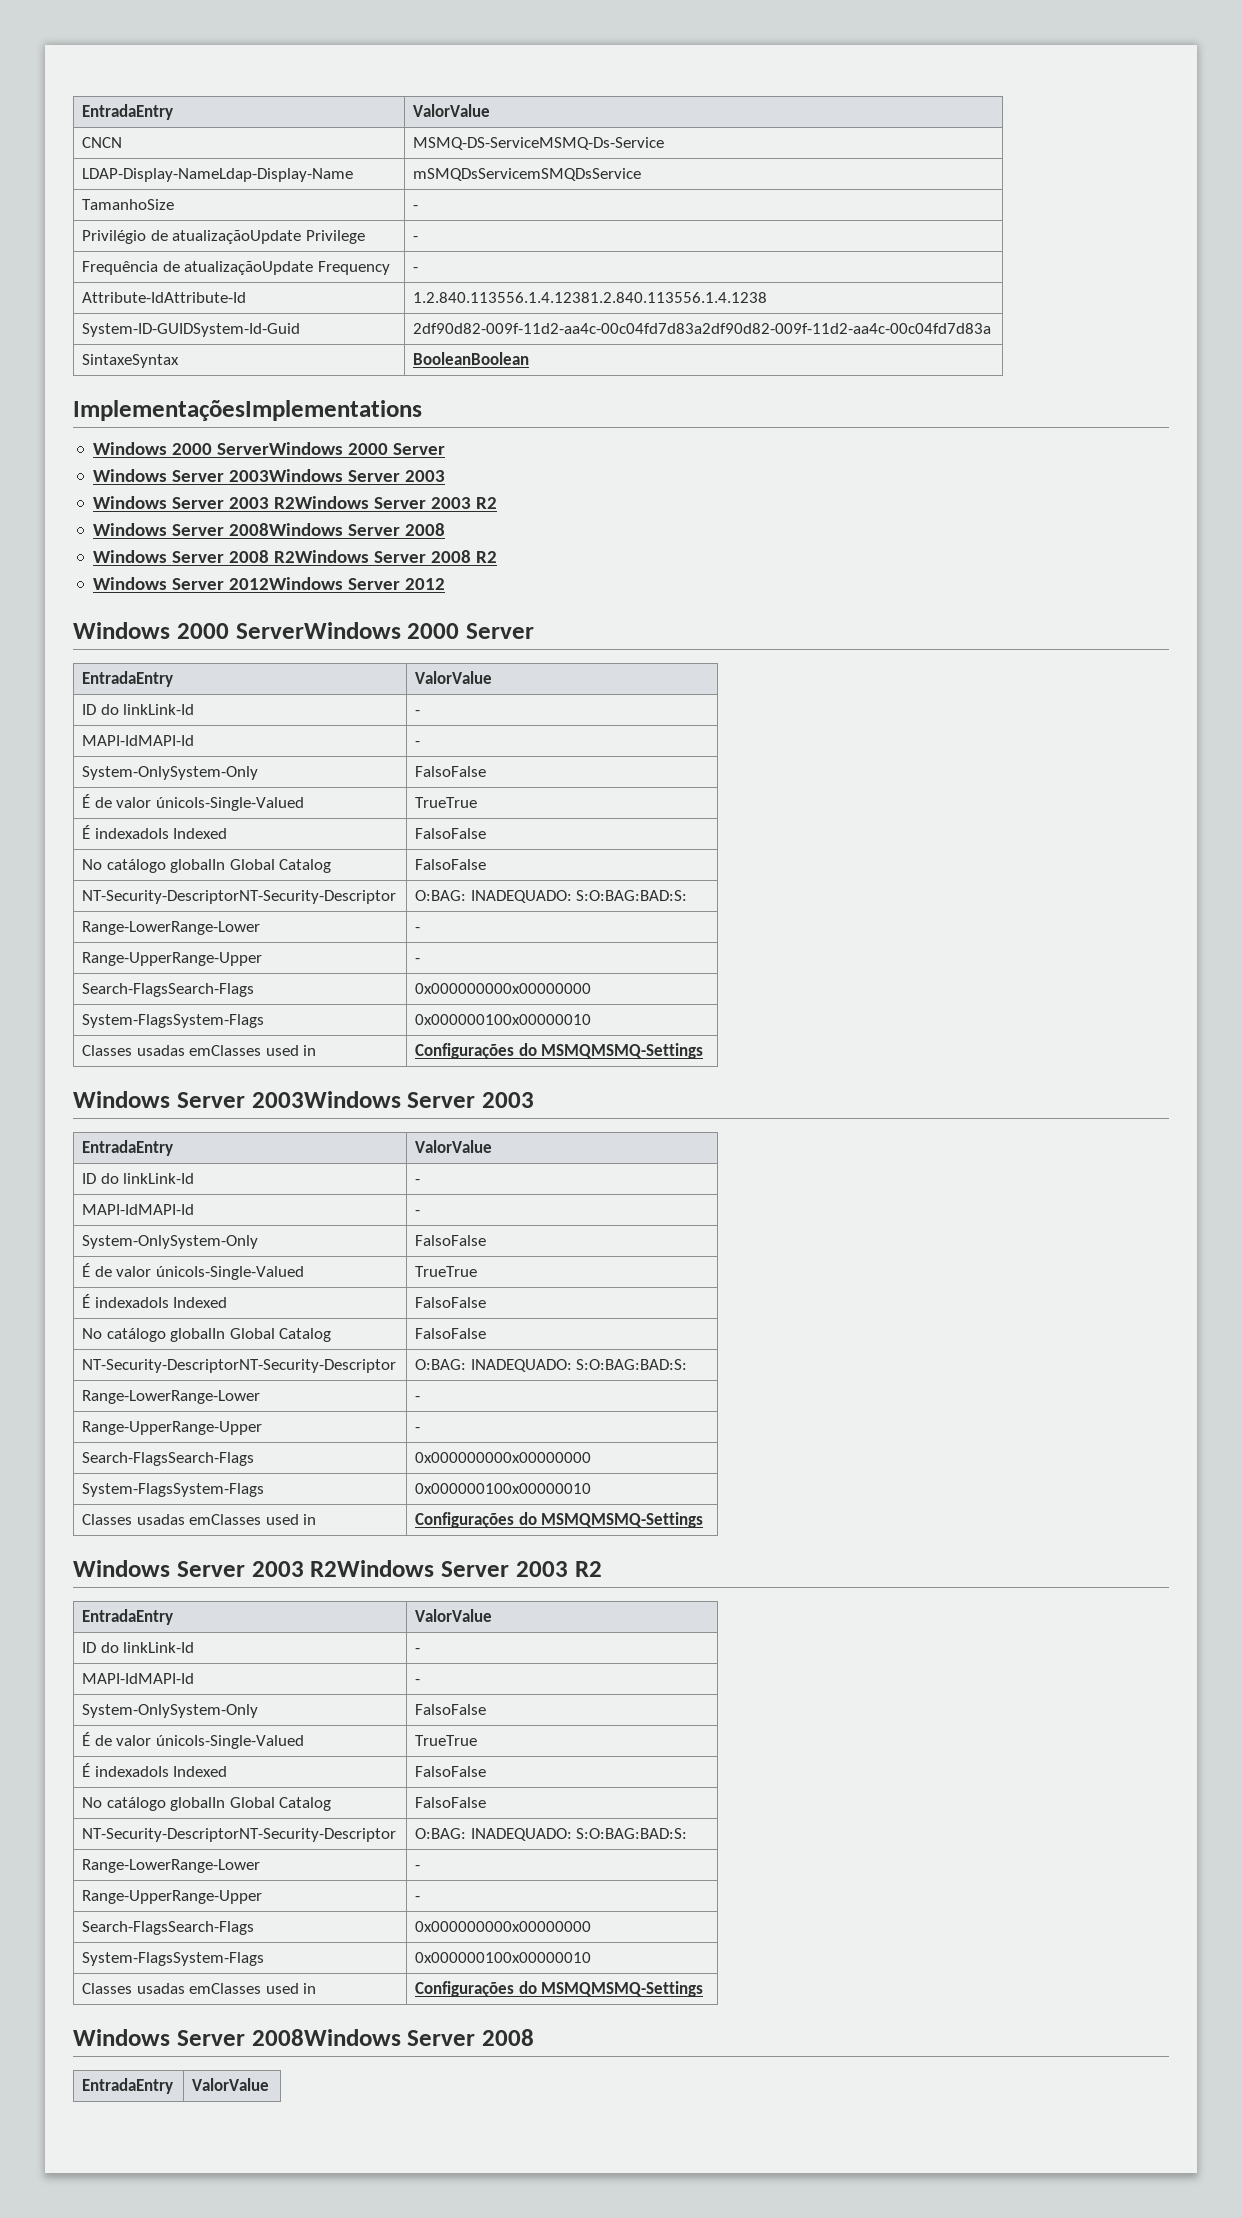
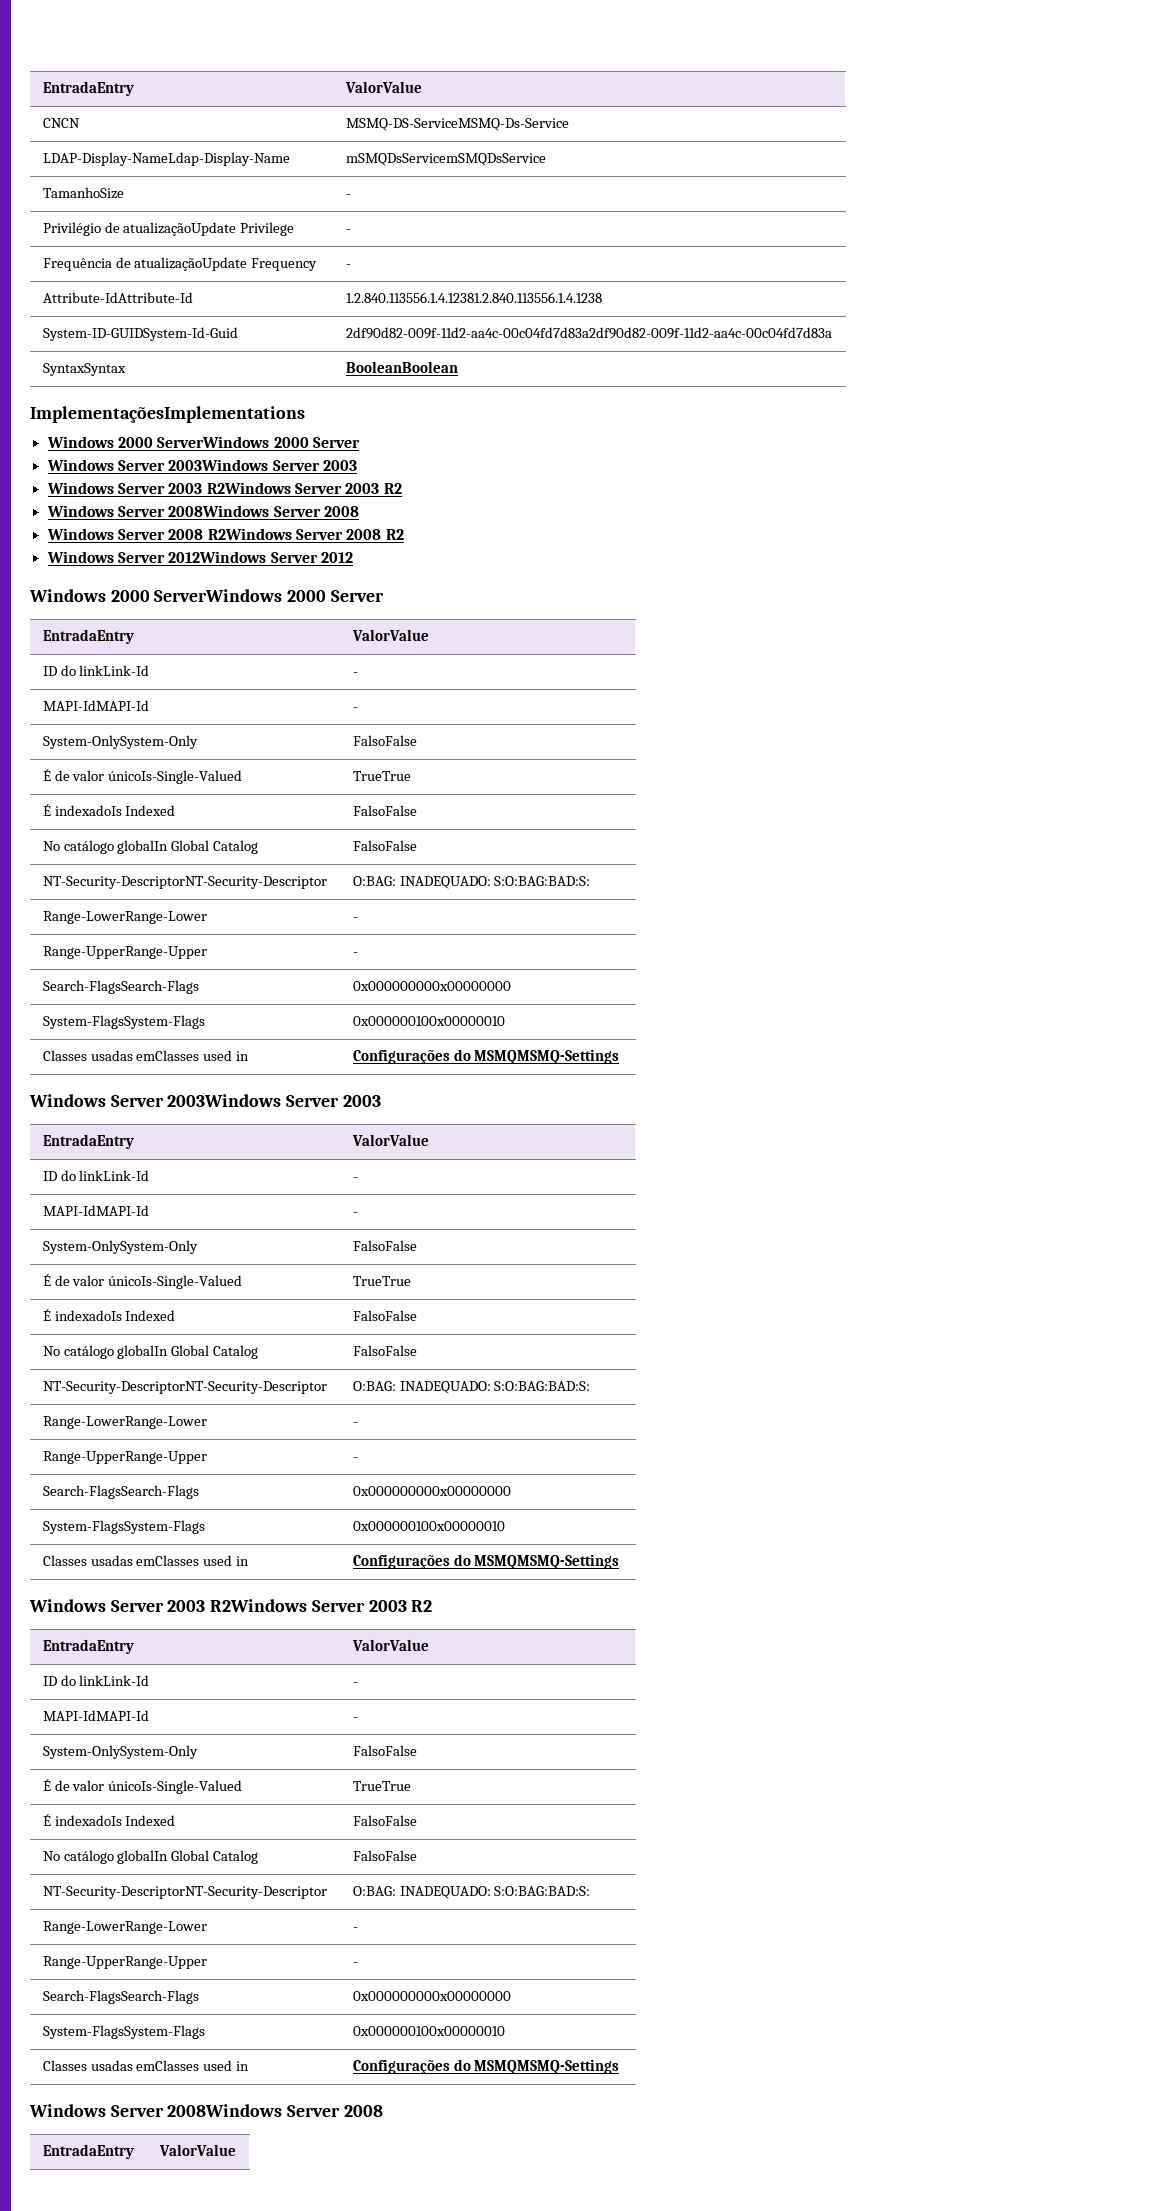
- SintaxeSyntax | BooleanBoolean
+ SyntaxSyntax | BooleanBoolean

